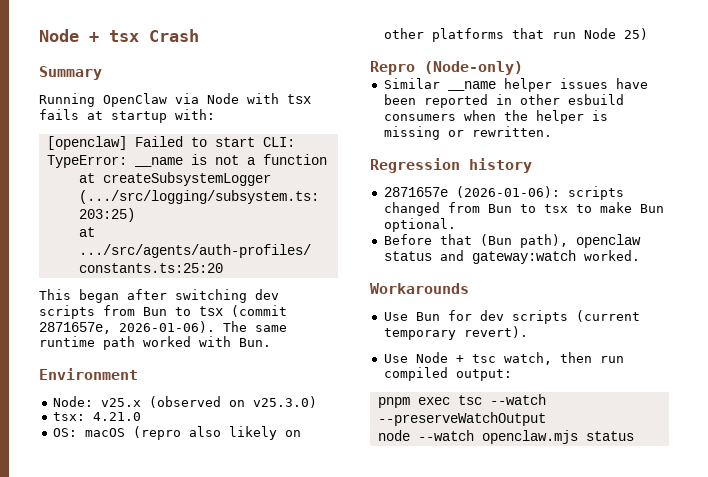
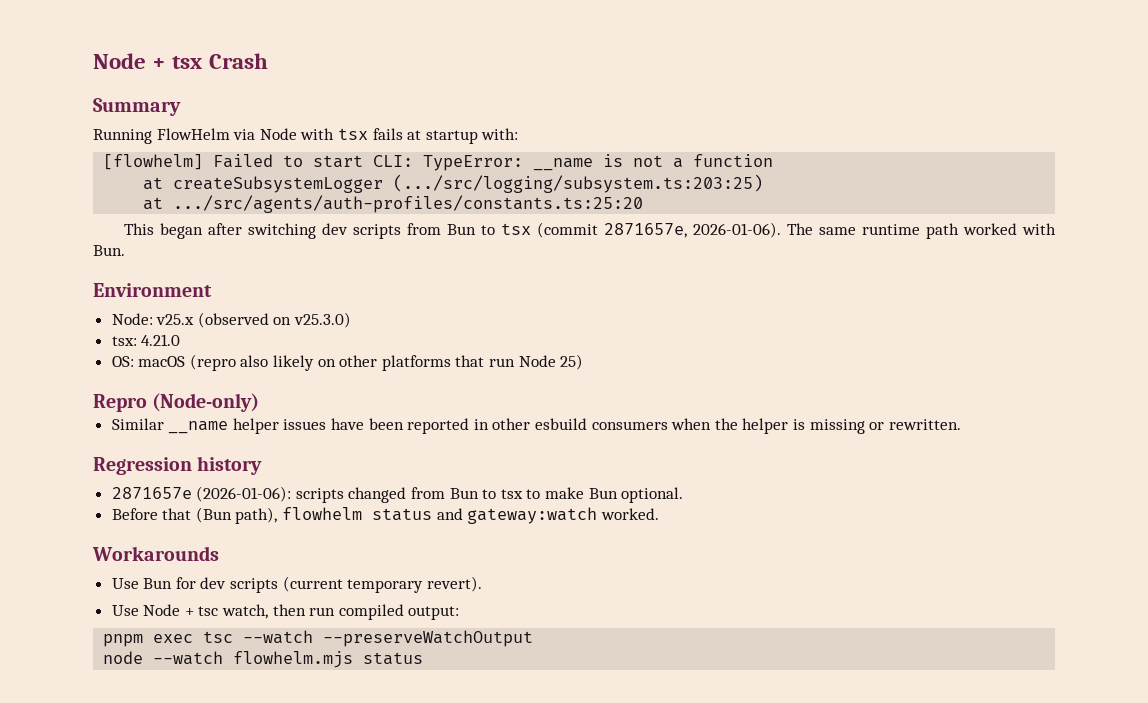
- Running OpenClaw via Node with tsx fails at startup with:
+ Running FlowHelm via Node with tsx fails at startup with:
- [openclaw] Failed to start CLI: TypeError: __name is not a function
+ [flowhelm] Failed to start CLI: TypeError: __name is not a function
- Before that (Bun path), openclaw status and gateway:watch worked.
+ Before that (Bun path), flowhelm status and gateway:watch worked.
- node --watch openclaw.mjs status
+ node --watch flowhelm.mjs status

